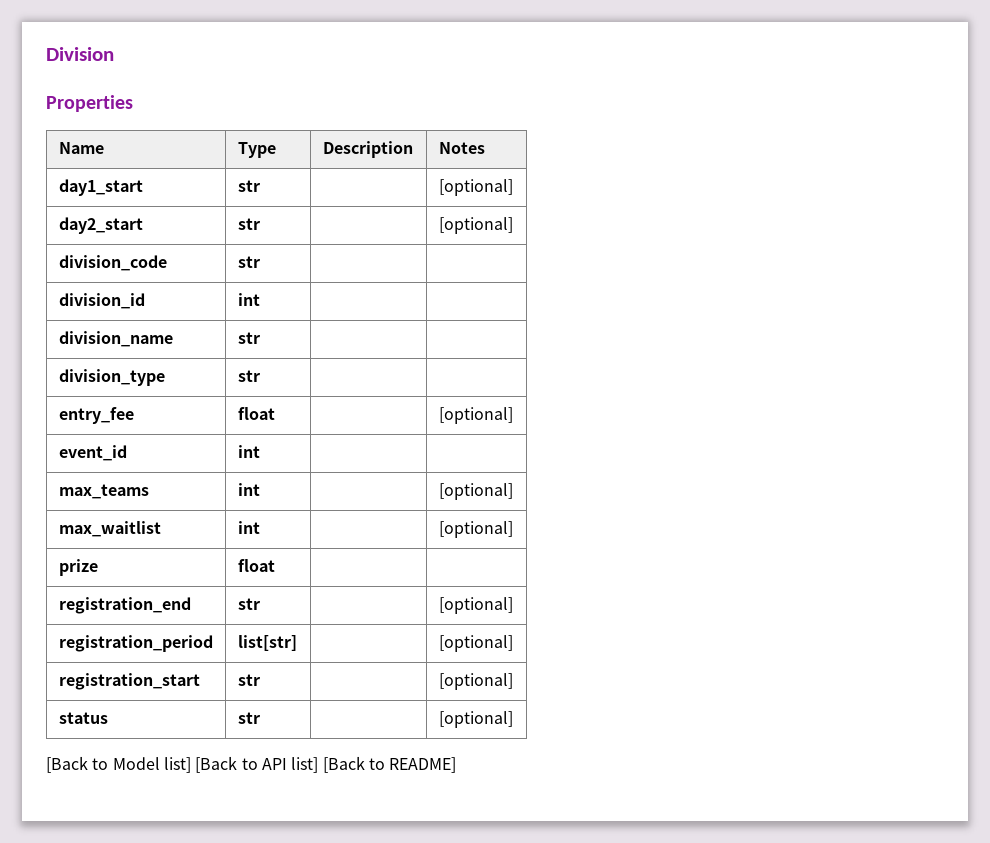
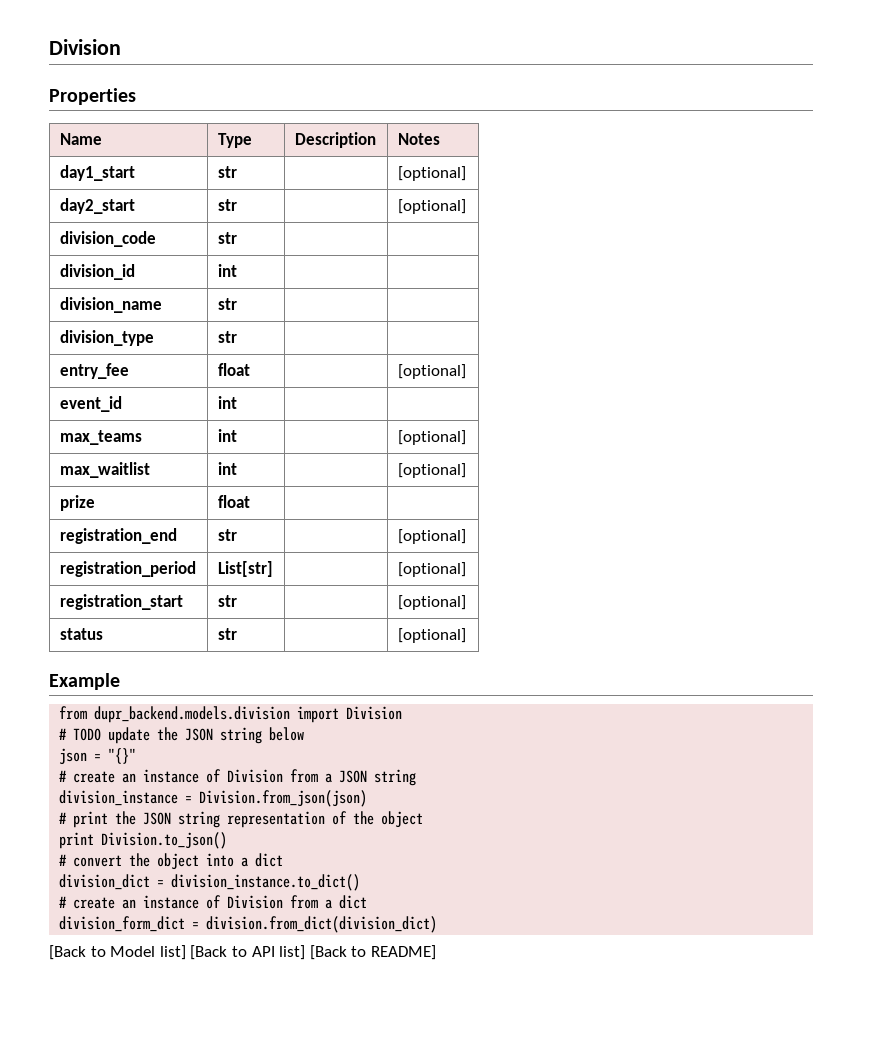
- registration_period | list[str] | | [optional]
+ registration_period | List[str] | | [optional]
+ Example
+ from dupr_backend.models.division import Division
+ # TODO update the JSON string below
+ json = "{}"
+ # create an instance of Division from a JSON string
+ division_instance = Division.from_json(json)
+ # print the JSON string representation of the object
+ print Division.to_json()
+ # convert the object into a dict
+ division_dict = division_instance.to_dict()
+ # create an instance of Division from a dict
+ division_form_dict = division.from_dict(division_dict)

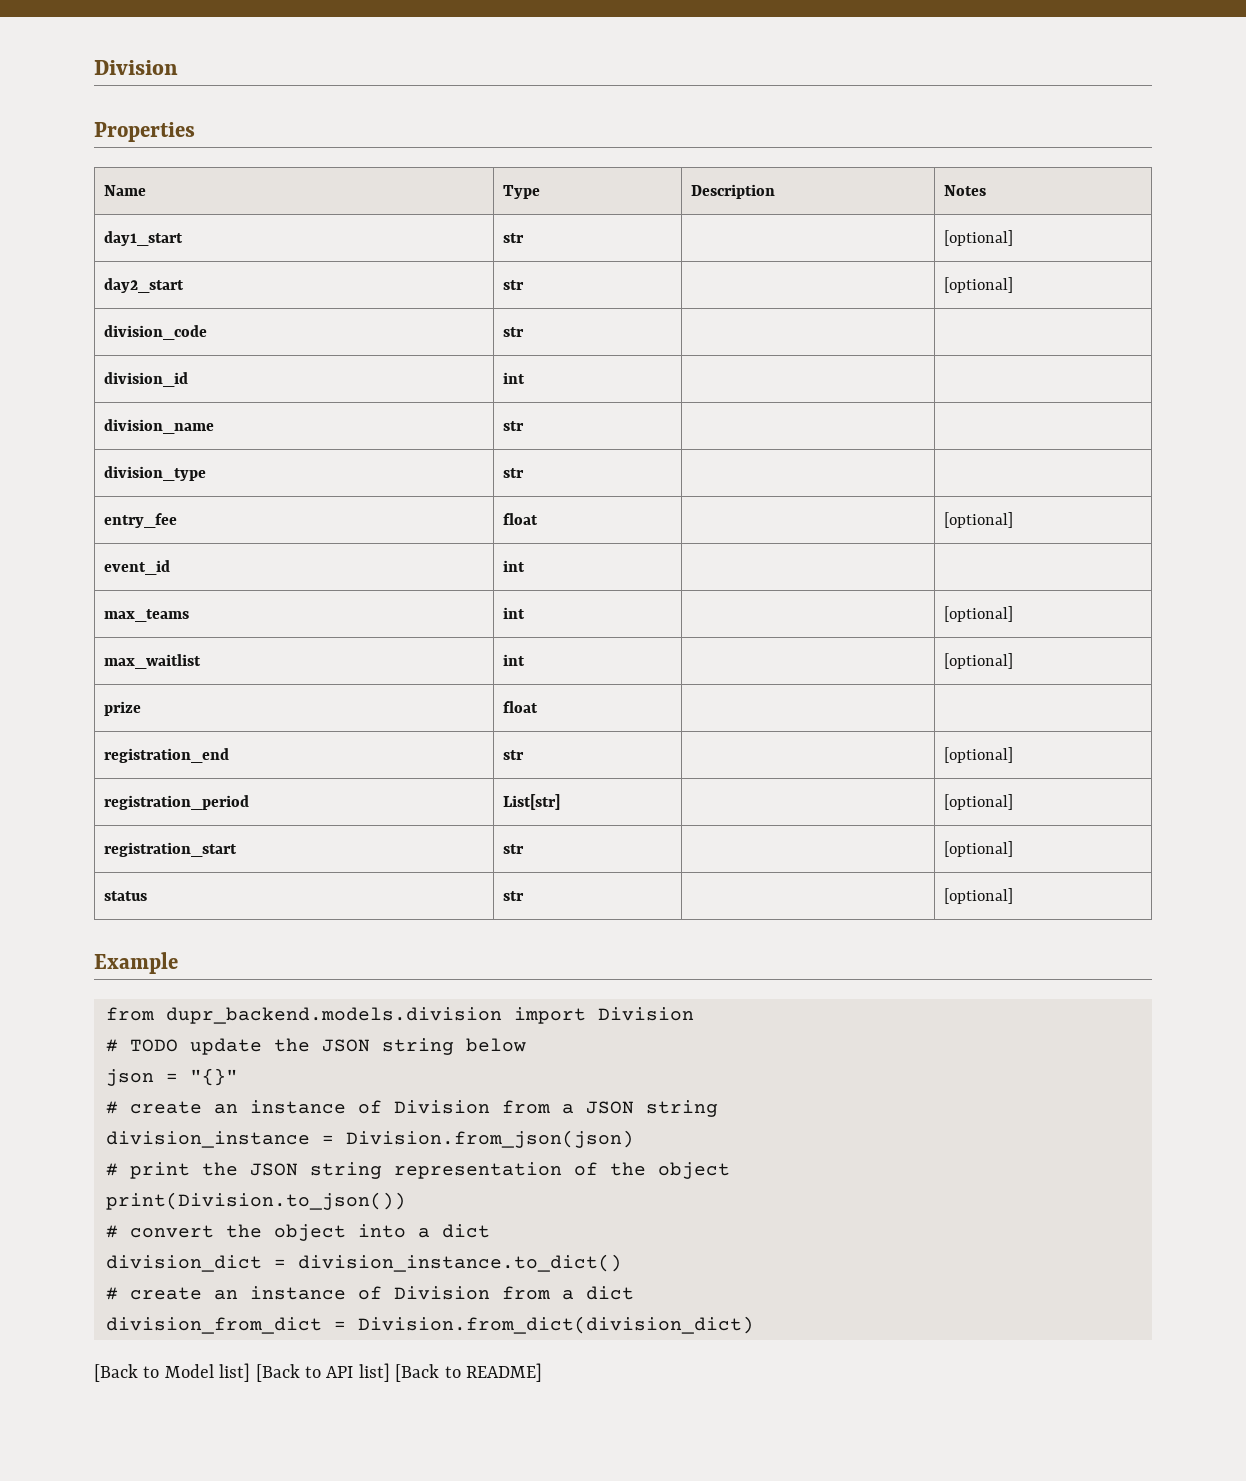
- print Division.to_json()
+ print(Division.to_json())
- division_form_dict = division.from_dict(division_dict)
+ division_from_dict = Division.from_dict(division_dict)

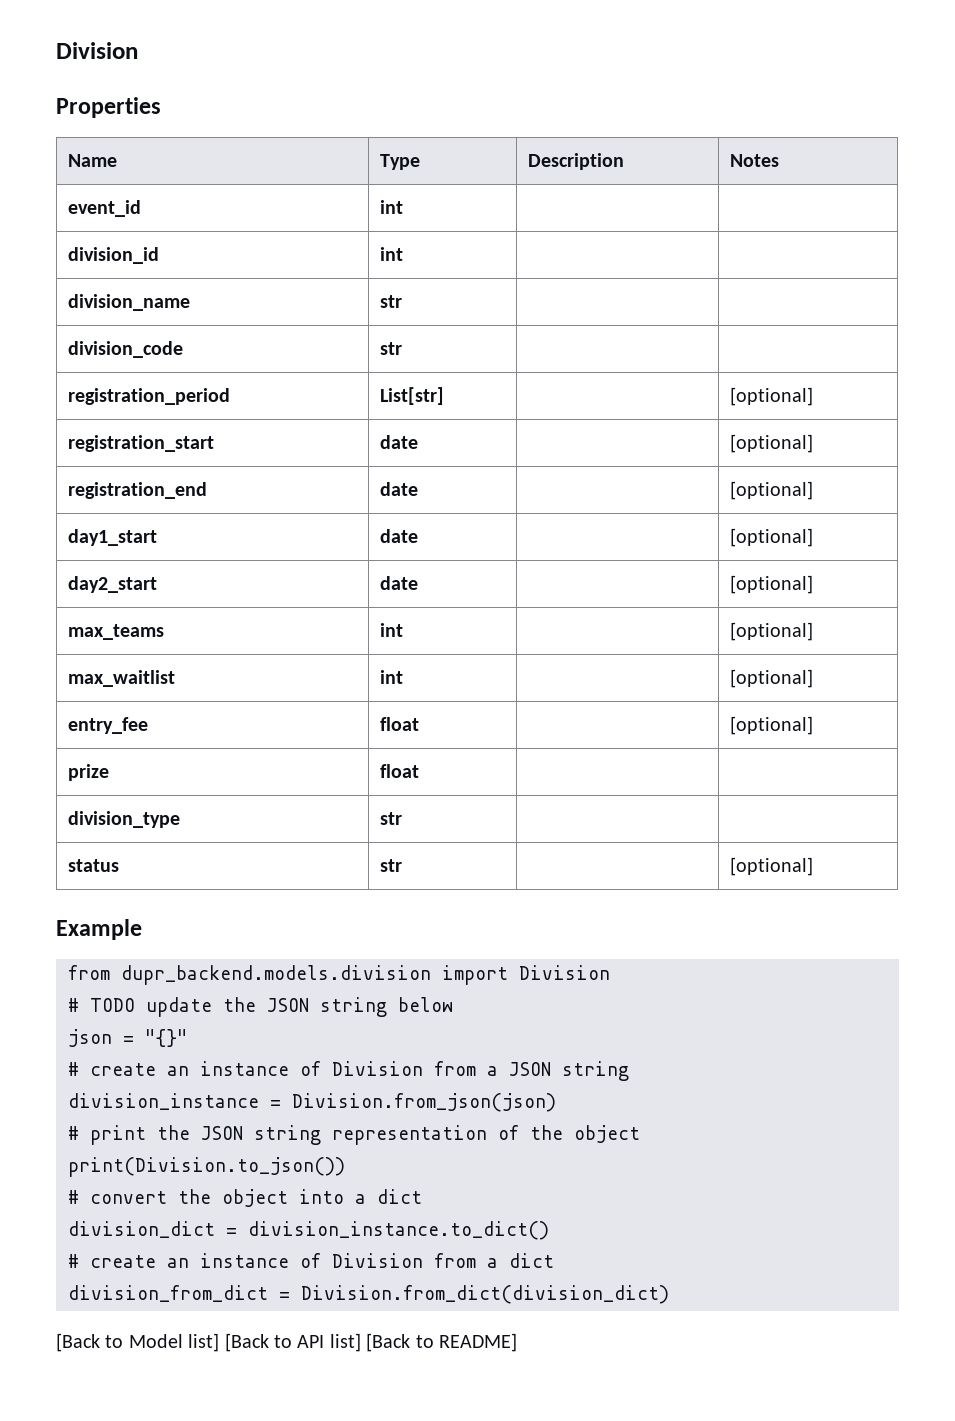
- day1_start | str | | [optional]
- day2_start | str | | [optional]
- division_code | str | |
+ event_id | int | |
- division_type | str | |
- entry_fee | float | | [optional]
- event_id | int | |
+ division_code | str | |
+ registration_period | List[str] | | [optional]
+ registration_start | date | | [optional]
+ registration_end | date | | [optional]
+ day1_start | date | | [optional]
+ day2_start | date | | [optional]
+ entry_fee | float | | [optional]
- registration_end | str | | [optional]
- registration_period | List[str] | | [optional]
- registration_start | str | | [optional]
+ division_type | str | |

